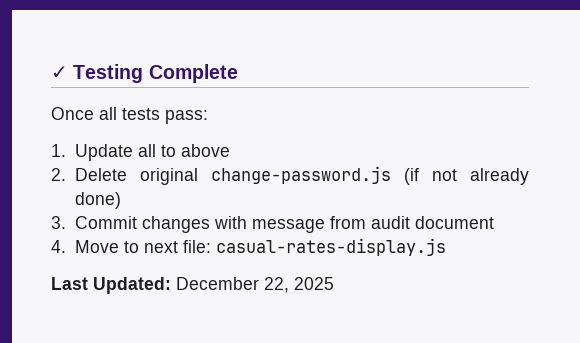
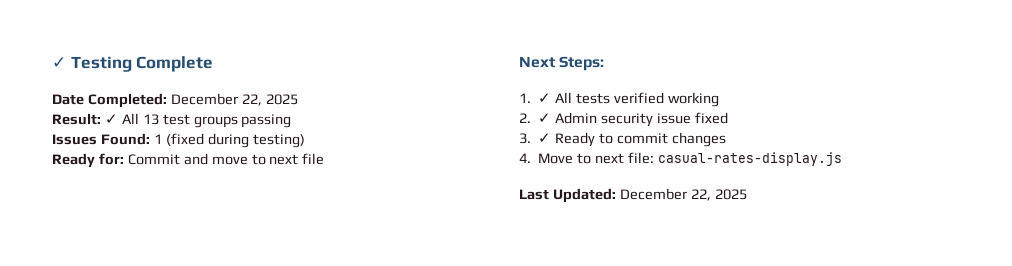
- Once all tests pass:
- 1. Update all to above
- 2. Delete original change-password.js (if not already done)
- 3. Commit changes with message from audit document
+ Date Completed: December 22, 2025
+ Result: ✓ All 13 test groups passing
+ Issues Found: 1 (fixed during testing)
+ Ready for: Commit and move to next file
+ Next Steps:
+ 1. ✓ All tests verified working
+ 2. ✓ Admin security issue fixed
+ 3. ✓ Ready to commit changes

